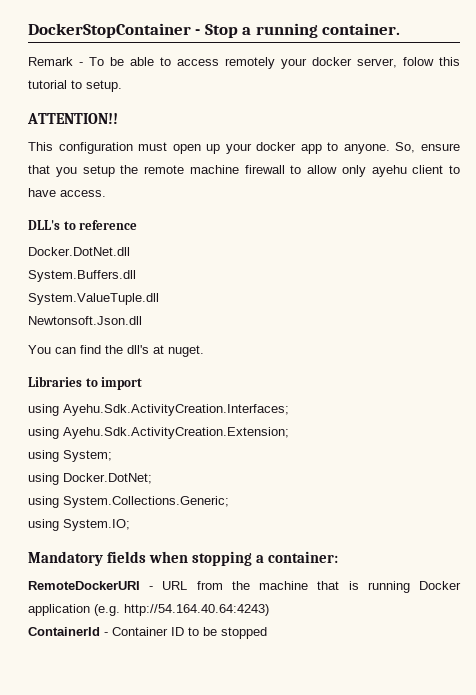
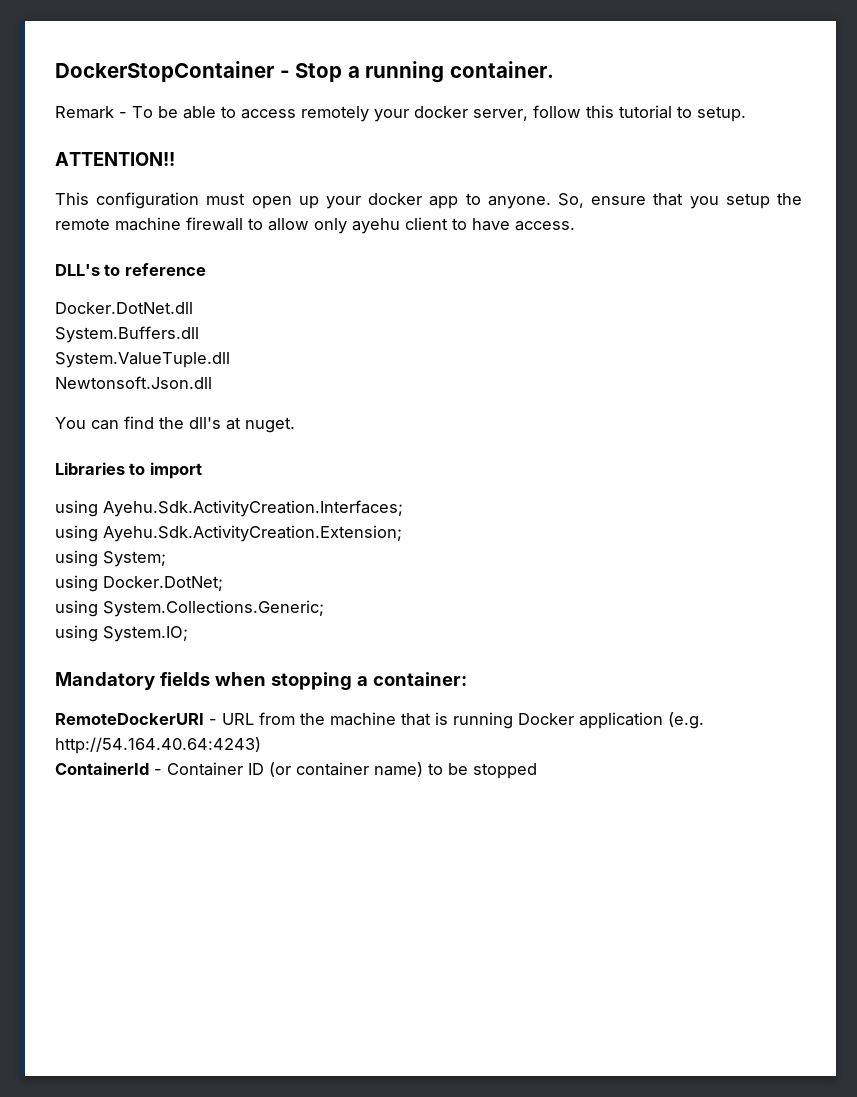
- Remark - To be able to access remotely your docker server, folow this tutorial to setup.
+ Remark - To be able to access remotely your docker server, follow this tutorial to setup.
- ContainerId - Container ID to be stopped
+ ContainerId - Container ID (or container name) to be stopped

